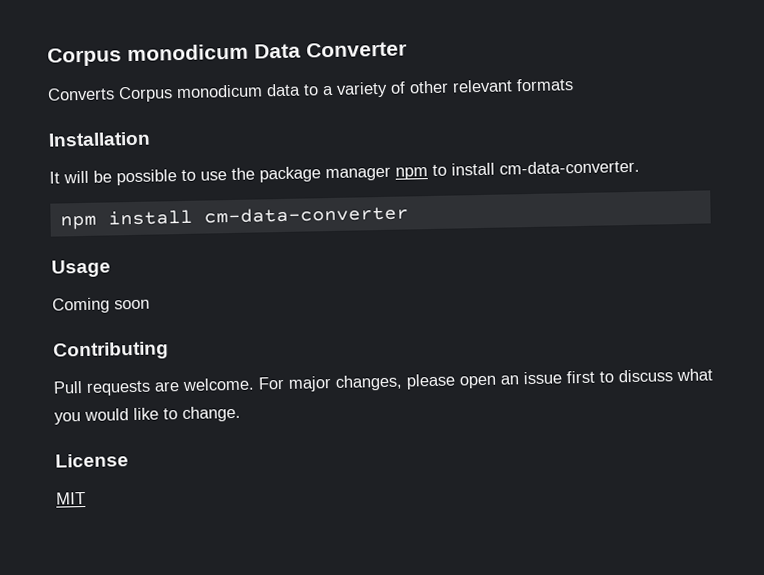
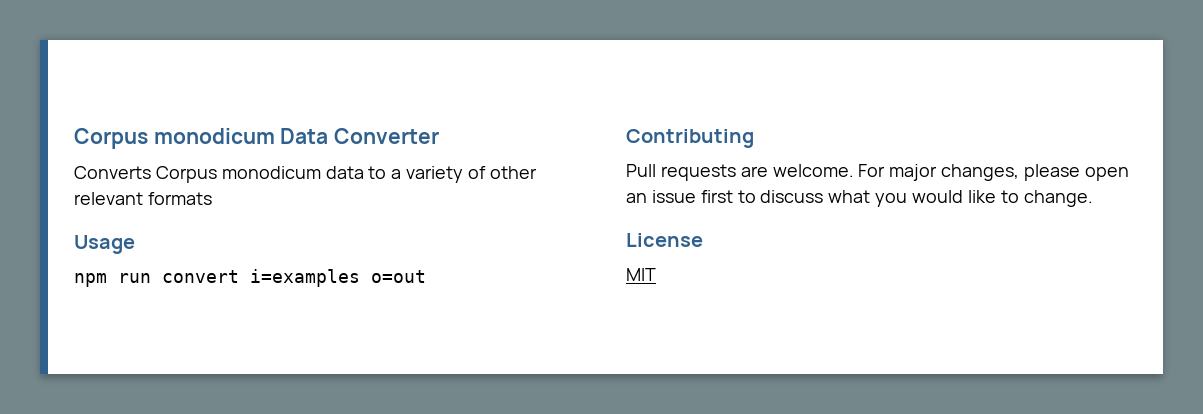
- Installation
- It will be possible to use the package manager npm to install cm-data-converter.
- npm install cm-data-converter
  Usage
- Coming soon
+ npm run convert i=examples o=out

